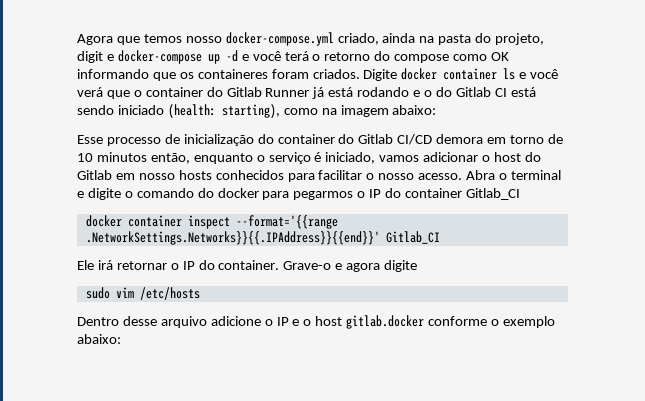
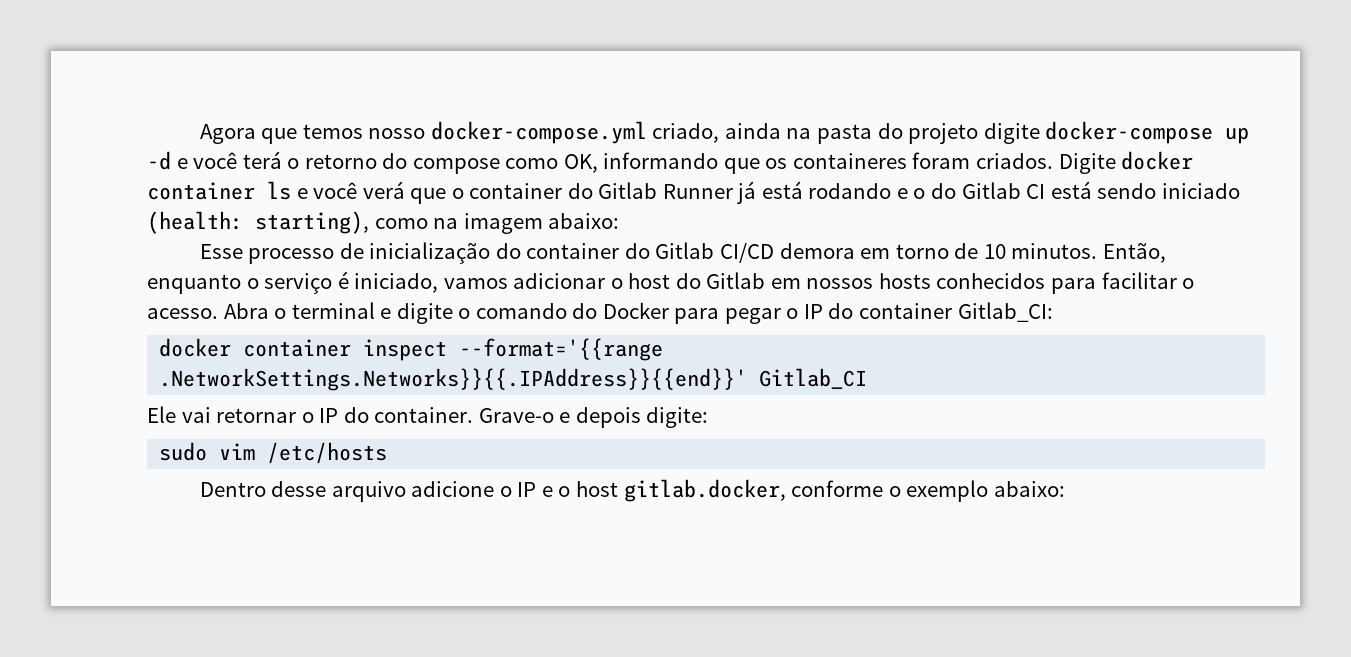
- Agora que temos nosso docker-compose.yml criado, ainda na pasta do projeto, digit e docker-compose up -d e você terá o retorno do compose como OK informando que os containeres foram criados.
+ Agora que temos nosso docker-compose.yml criado, ainda na pasta do projeto digite docker-compose up -d e você terá o retorno do compose como OK, informando que os containeres foram criados.
- Esse processo de inicialização do container do Gitlab CI/CD demora em torno de 10 minutos então, enquanto o serviço é iniciado, vamos adicionar o host do Gitlab em nosso hosts conhecidos para facilitar o nosso acesso.
+ Esse processo de inicialização do container do Gitlab CI/CD demora em torno de 10 minutos. Então, enquanto o serviço é iniciado, vamos adicionar o host do Gitlab em nossos hosts conhecidos para facilitar o acesso.
- Abra o terminal e digite o comando do docker para pegarmos o IP do container Gitlab_CI
+ Abra o terminal e digite o comando do Docker para pegar o IP do container Gitlab_CI:
- Ele irá retornar o IP do container.
+ Ele vai retornar o IP do container.
- Grave-o e agora digite
+ Grave-o e depois digite:
- Dentro desse arquivo adicione o IP e o host gitlab.docker conforme o exemplo abaixo:
+ Dentro desse arquivo adicione o IP e o host gitlab.docker, conforme o exemplo abaixo:

